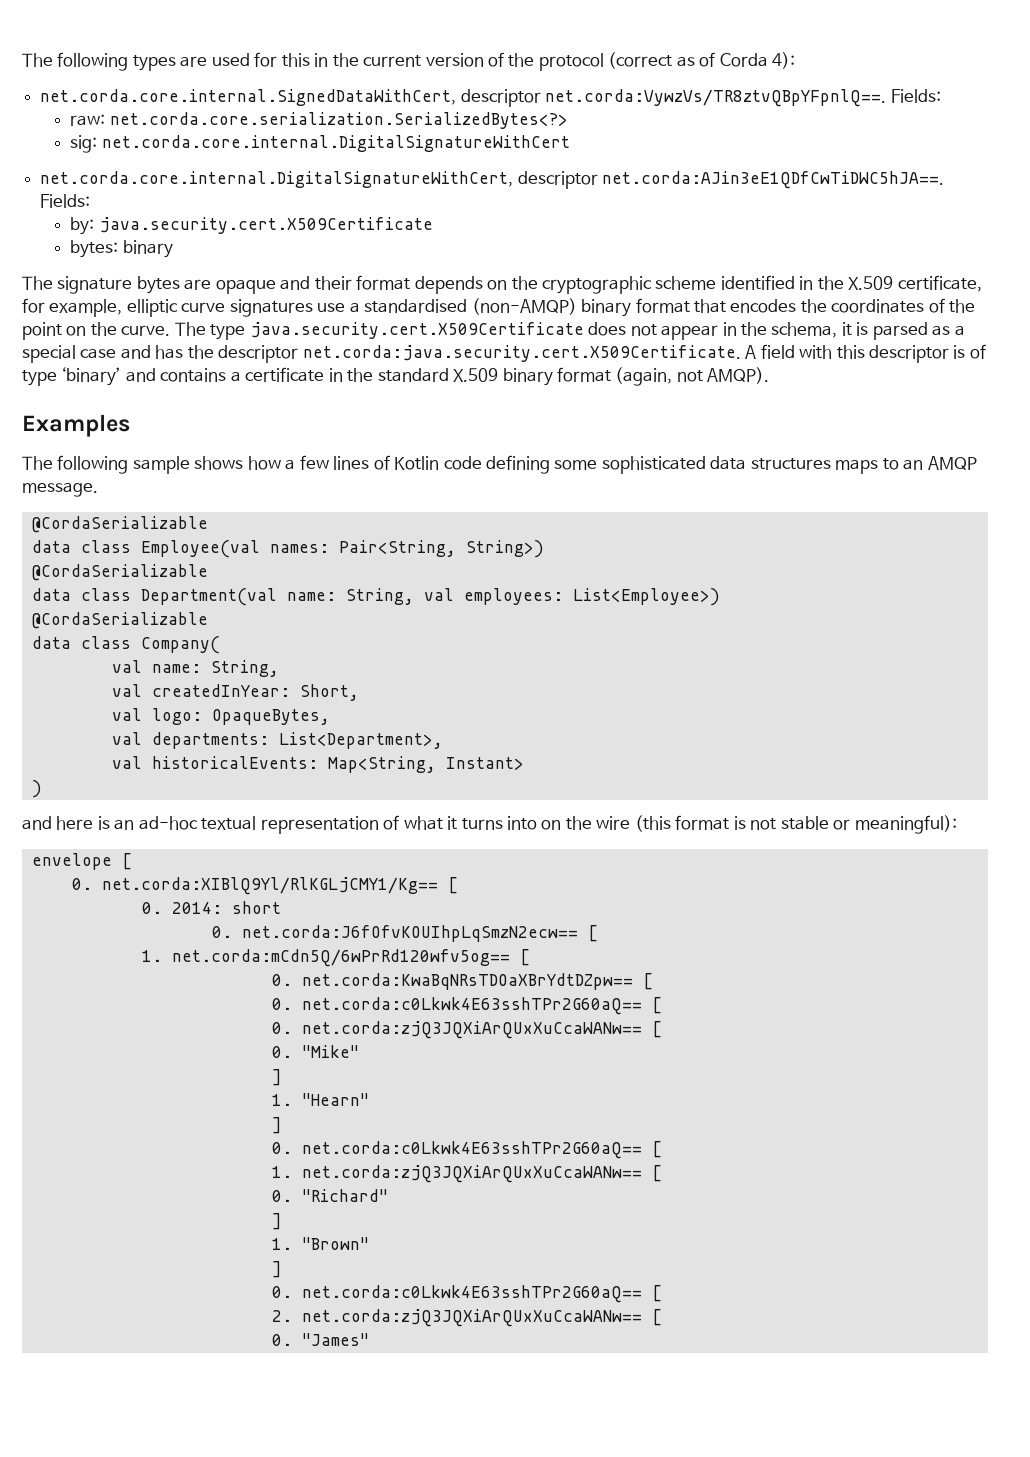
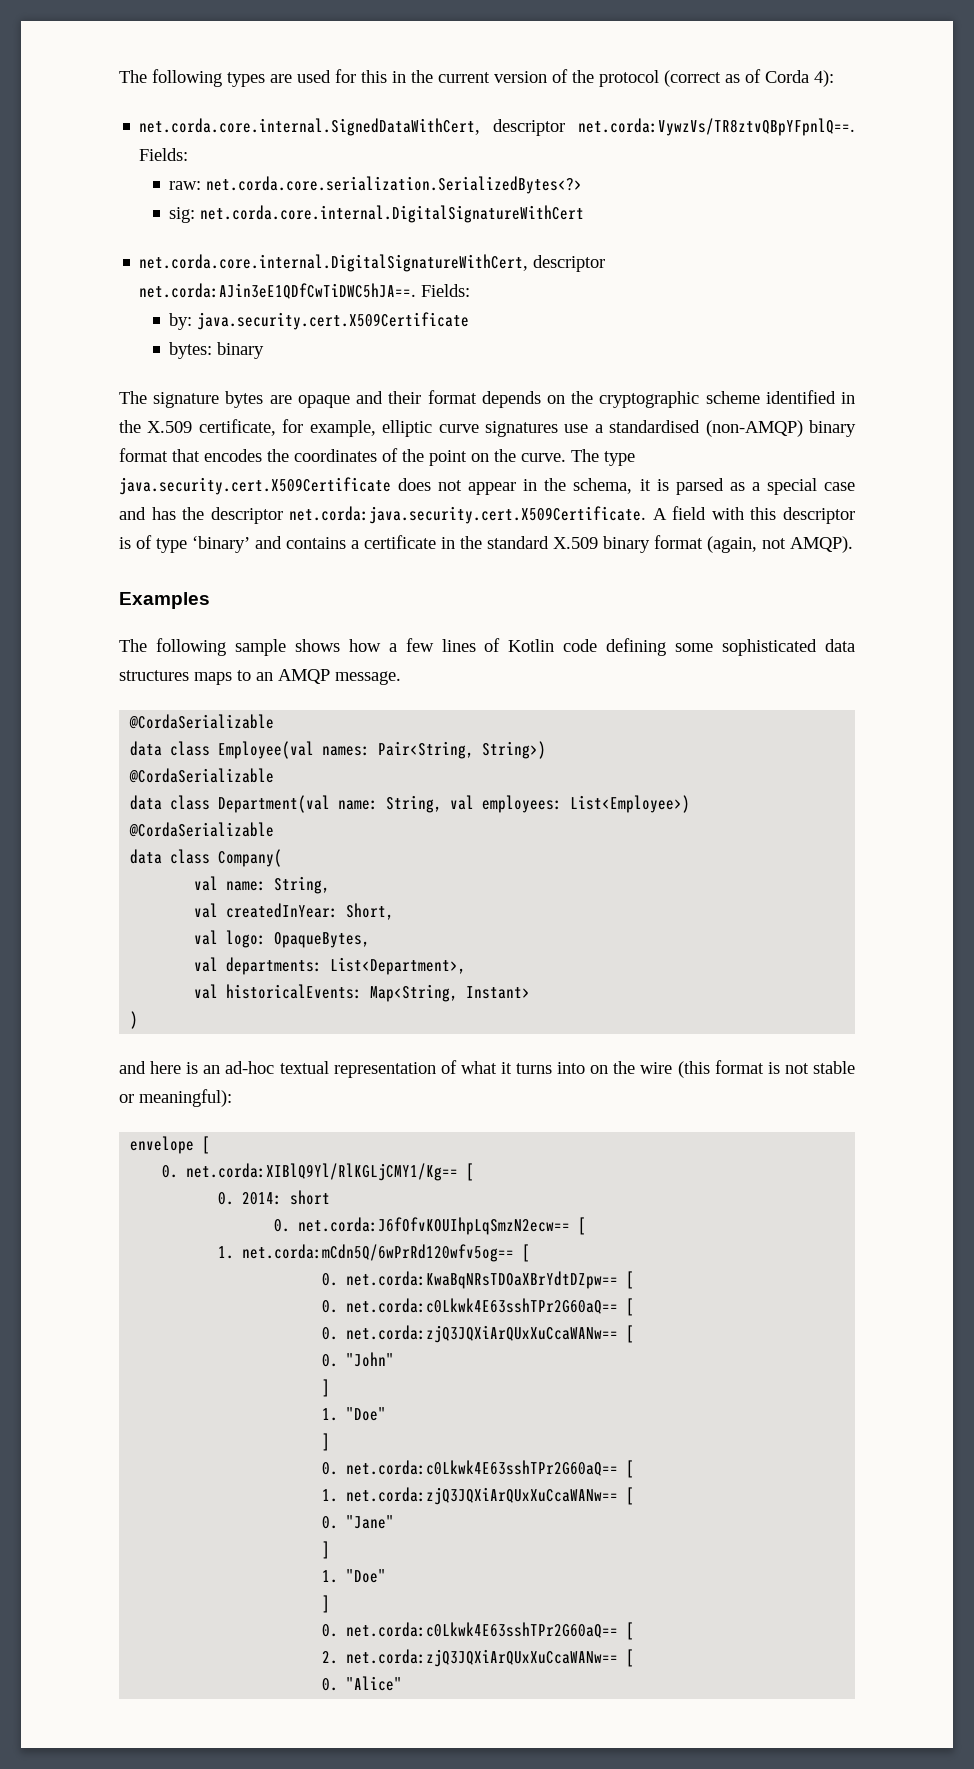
- 0. "Mike"
+ 0. "John"
  ]
- 1. "Hearn"
+ 1. "Doe"
- 0. "Richard"
+ 0. "Jane"
  ]
- 1. "Brown"
+ 1. "Doe"
- 0. "James"
+ 0. "Alice"

